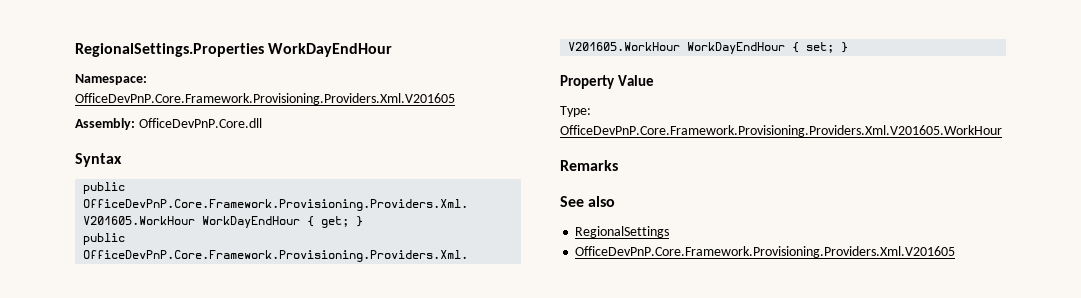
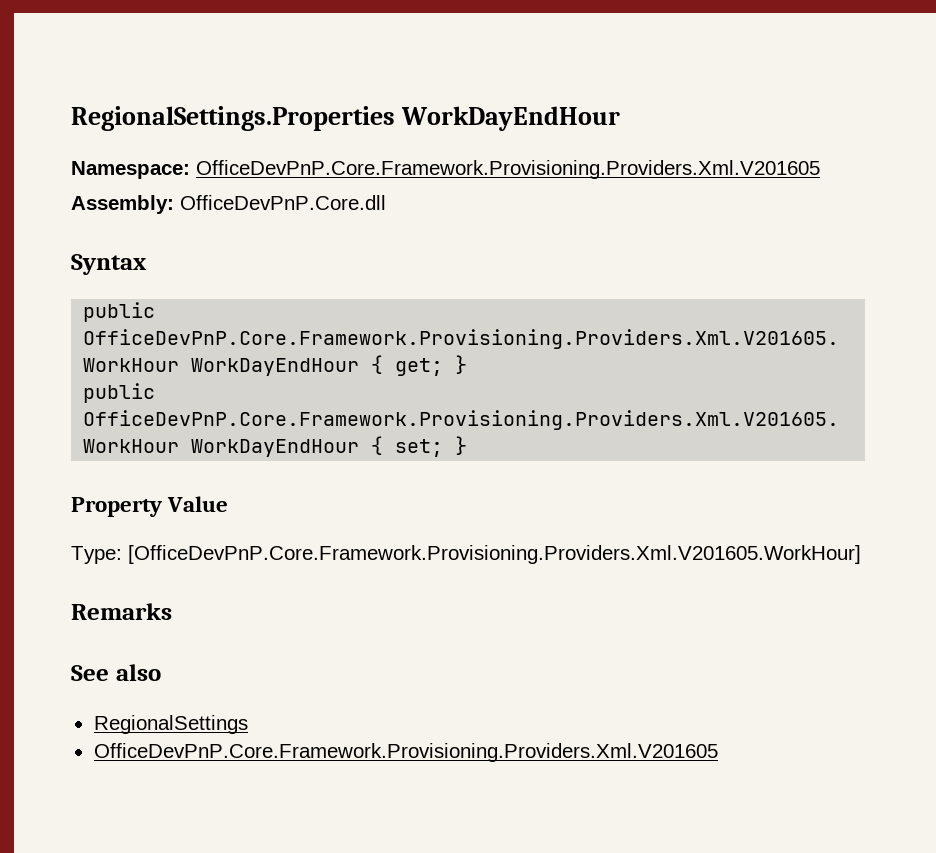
- Type: OfficeDevPnP.Core.Framework.Provisioning.Providers.Xml.V201605.WorkHour
+ Type: [OfficeDevPnP.Core.Framework.Provisioning.Providers.Xml.V201605.WorkHour]

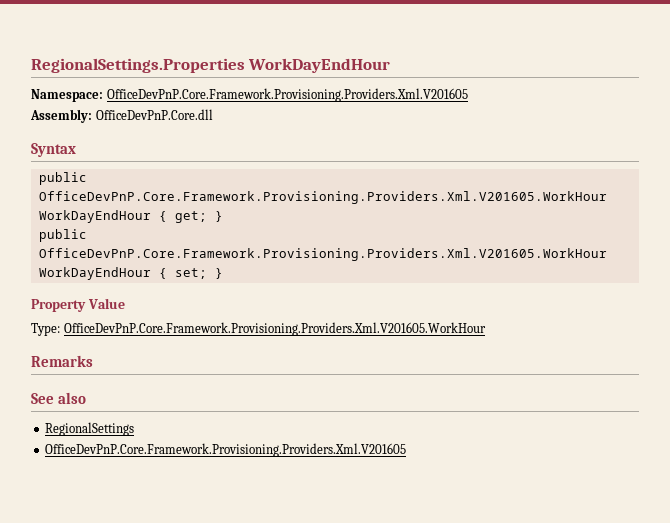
- Type: [OfficeDevPnP.Core.Framework.Provisioning.Providers.Xml.V201605.WorkHour]
+ Type: OfficeDevPnP.Core.Framework.Provisioning.Providers.Xml.V201605.WorkHour

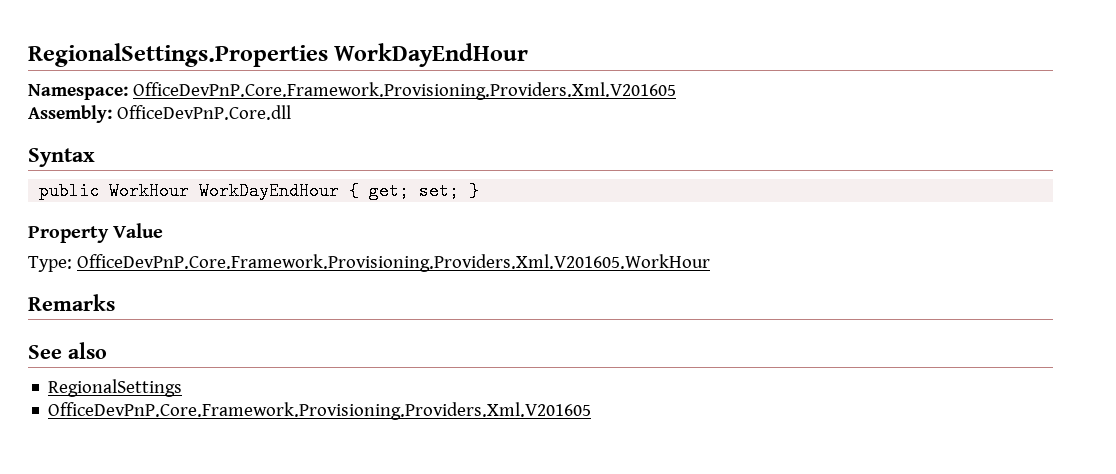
- public OfficeDevPnP.Core.Framework.Provisioning.Providers.Xml.V201605.WorkHour WorkDayEndHour { get; }
- public OfficeDevPnP.Core.Framework.Provisioning.Providers.Xml.V201605.WorkHour WorkDayEndHour { set; }
+ public WorkHour WorkDayEndHour { get; set; }

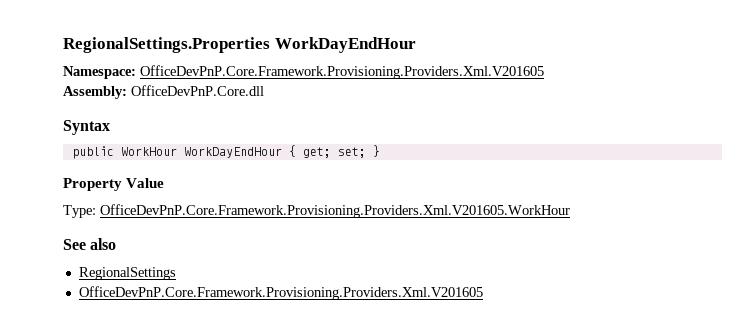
- Remarks

